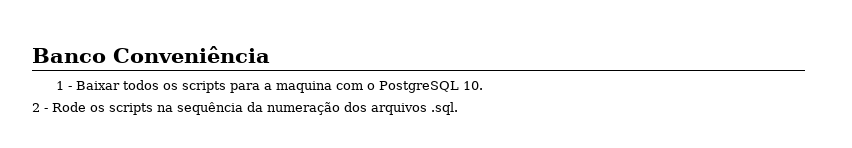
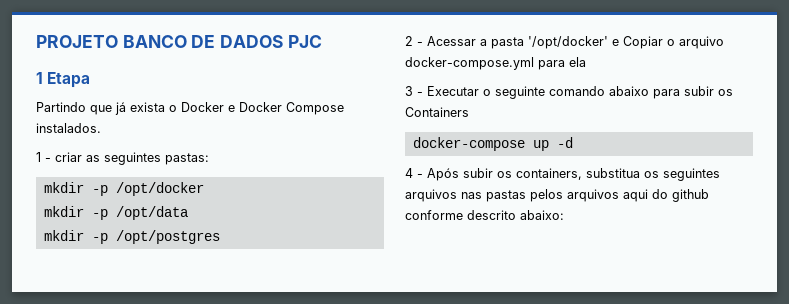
- Banco Conveniência
- 1 - Baixar todos os scripts para a maquina com o PostgreSQL 10.
- 2 - Rode os scripts na sequência da numeração dos arquivos .sql.
+ PROJETO BANCO DE DADOS PJC
+ 1 Etapa
+ Partindo que já exista o Docker e Docker Compose instalados.
+ 1 - criar as seguintes pastas:
+ mkdir -p /opt/docker
+ mkdir -p /opt/data
+ mkdir -p /opt/postgres
+ 2 - Acessar a pasta '/opt/docker' e Copiar o arquivo docker-compose.yml para ela
+ 3 - Executar o seguinte comando abaixo para subir os Containers
+ docker-compose up -d
+ 4 - Após subir os containers, substitua os seguintes arquivos nas pastas pelos arquivos aqui do github conforme descrito abaixo:

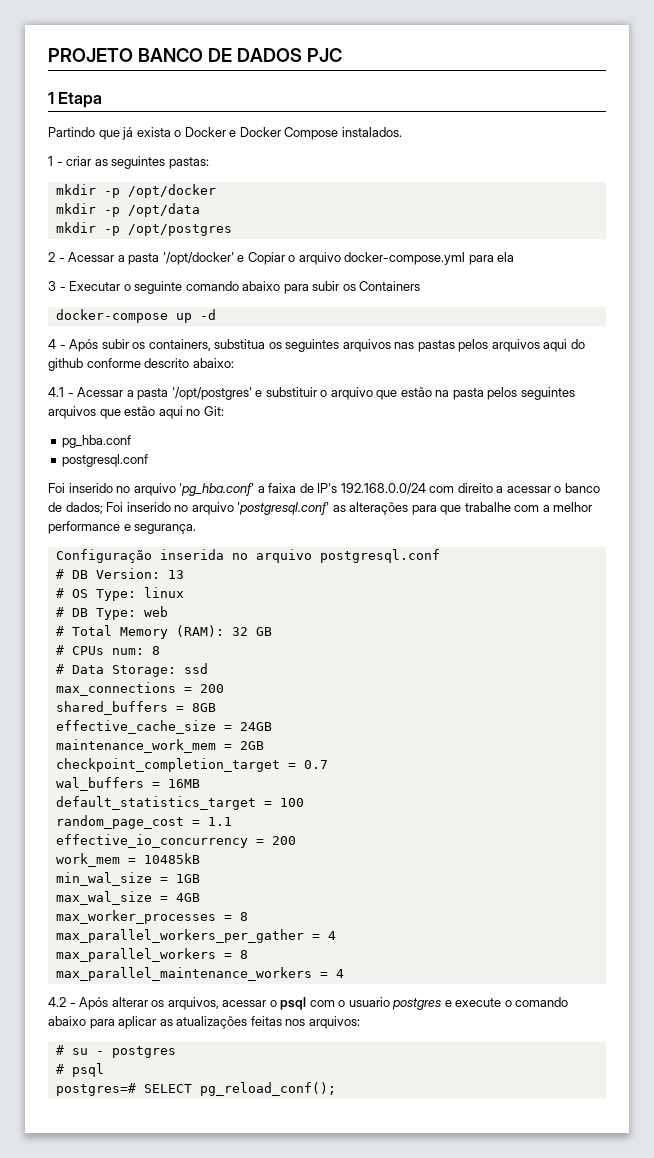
+ 4.1 - Acessar a pasta '/opt/postgres' e substituir o arquivo que estão na pasta pelos seguintes arquivos que estão aqui no Git:
+ pg_hba.conf
+ postgresql.conf
+ Foi inserido no arquivo 'pg_hba.conf' a faixa de IP's 192.168.0.0/24 com direito a acessar o banco de dados; Foi inserido no arquivo 'postgresql.conf' as alterações para que trabalhe com a melhor performance e segurança.
+ Configuração inserida no arquivo postgresql.conf
+ # DB Version: 13
+ # OS Type: linux
+ # DB Type: web
+ # Total Memory (RAM): 32 GB
+ # CPUs num: 8
+ # Data Storage: ssd
+ max_connections = 200
+ shared_buffers = 8GB
+ effective_cache_size = 24GB
+ maintenance_work_mem = 2GB
+ checkpoint_completion_target = 0.7
+ wal_buffers = 16MB
+ default_statistics_target = 100
+ random_page_cost = 1.1
+ effective_io_concurrency = 200
+ work_mem = 10485kB
+ min_wal_size = 1GB
+ max_wal_size = 4GB
+ max_worker_processes = 8
+ max_parallel_workers_per_gather = 4
+ max_parallel_workers = 8
+ max_parallel_maintenance_workers = 4
+ 4.2 - Após alterar os arquivos, acessar o psql com o usuario postgres e execute o comando abaixo para aplicar as atualizações feitas nos arquivos:
+ # su - postgres
+ # psql
+ postgres=# SELECT pg_reload_conf();

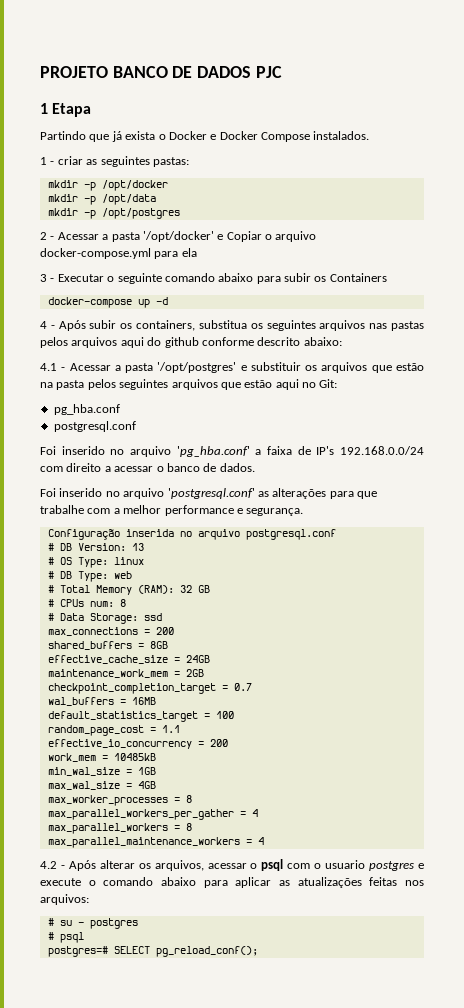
- 4.1 - Acessar a pasta '/opt/postgres' e substituir o arquivo que estão na pasta pelos seguintes arquivos que estão aqui no Git:
+ 4.1 - Acessar a pasta '/opt/postgres' e substituir os arquivos que estão na pasta pelos seguintes arquivos que estão aqui no Git:
- Foi inserido no arquivo 'pg_hba.conf' a faixa de IP's 192.168.0.0/24 com direito a acessar o banco de dados; Foi inserido no arquivo 'postgresql.conf' as alterações para que trabalhe com a melhor performance e segurança.
+ Foi inserido no arquivo 'pg_hba.conf' a faixa de IP's 192.168.0.0/24 com direito a acessar o banco de dados.
+ Foi inserido no arquivo 'postgresql.conf' as alterações para que trabalhe com a melhor performance e segurança.

